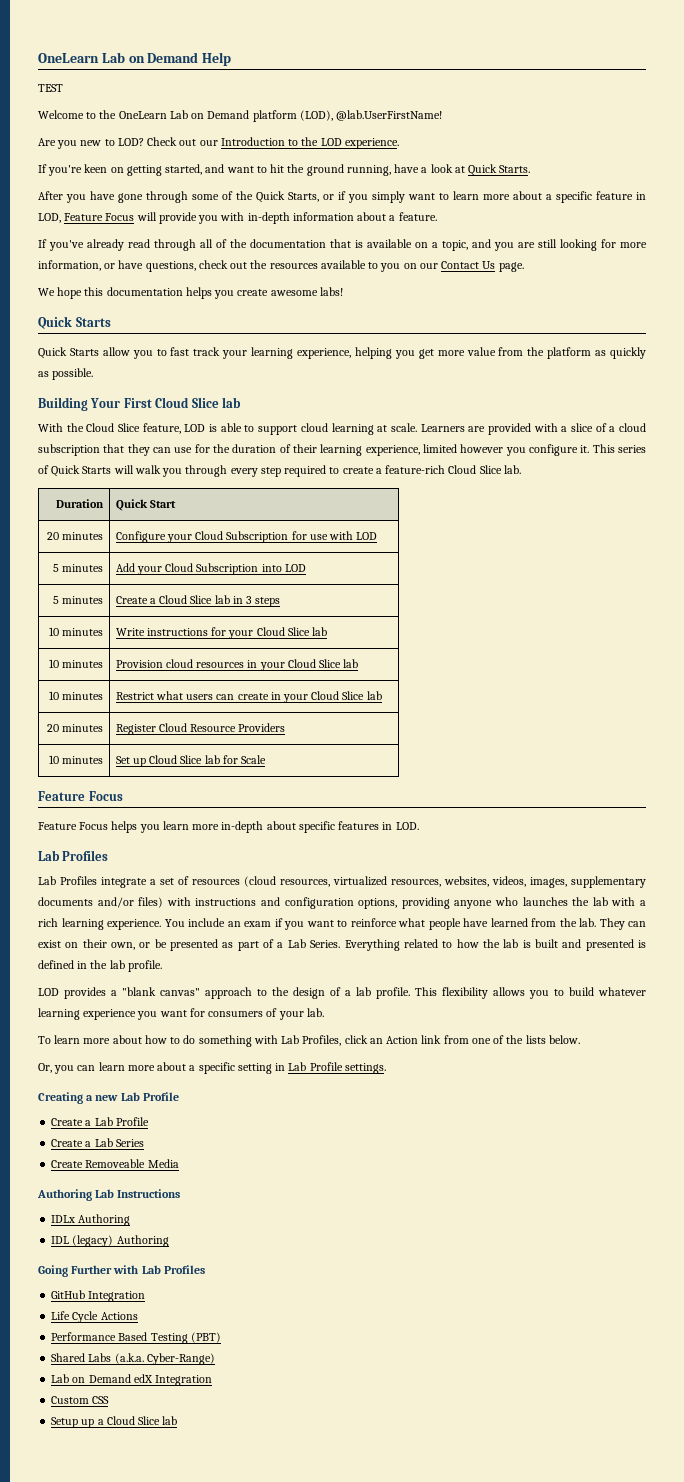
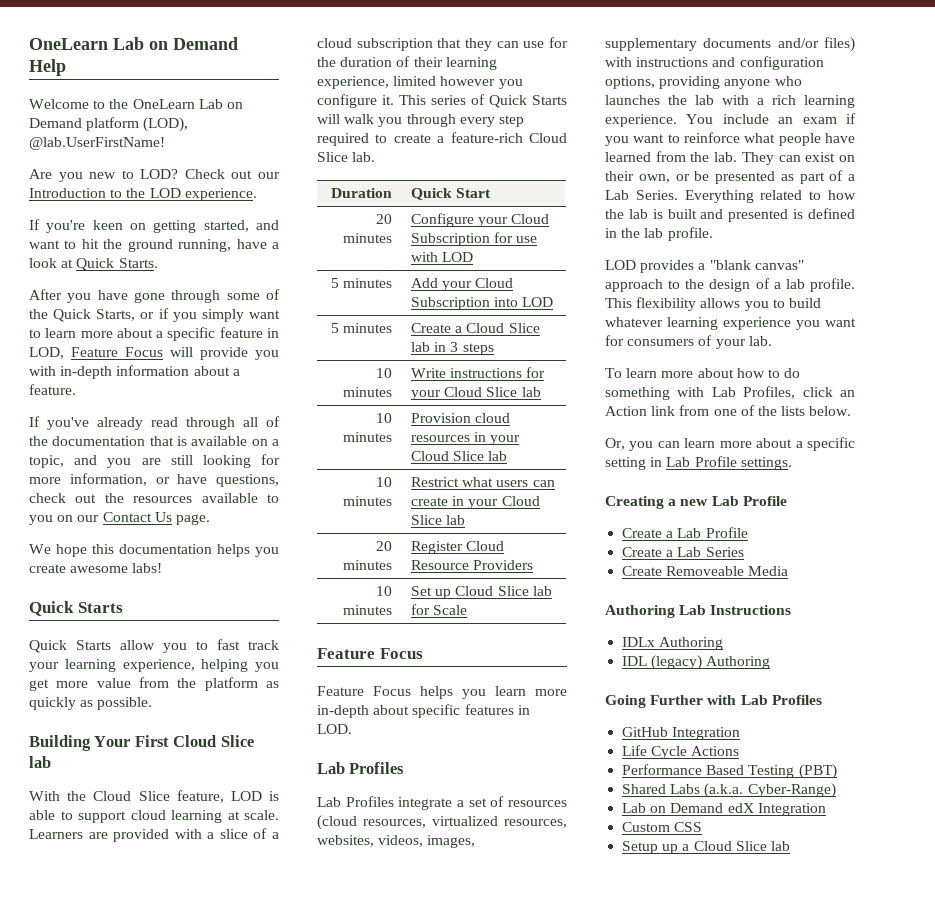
- TEST

